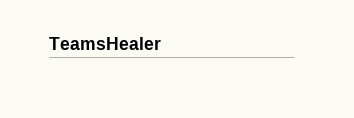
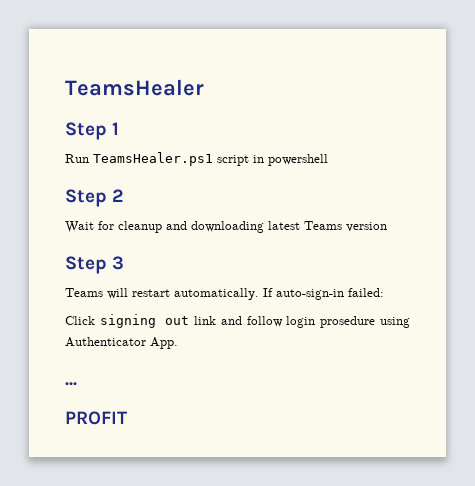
+ Step 1
+ Run TeamsHealer.ps1 script in powershell
+ Step 2
+ Wait for cleanup and downloading latest Teams version
+ Step 3
+ Teams will restart automatically. If auto-sign-in failed:
+ Click signing out link and follow login prosedure using Authenticator App.
+ ...
+ PROFIT

